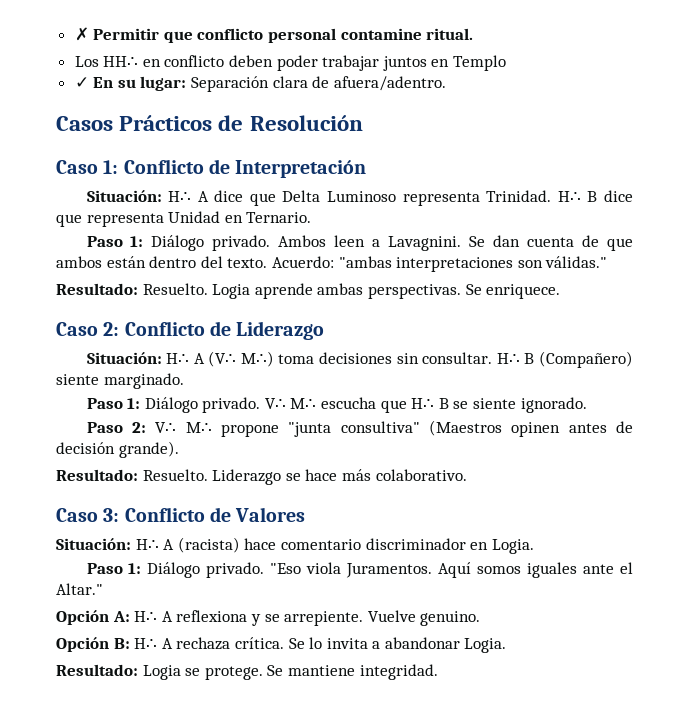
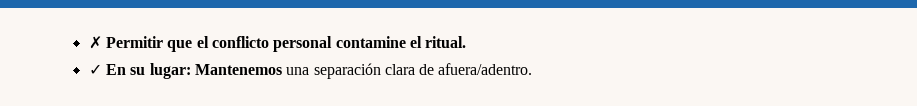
- ✗ Permitir que conflicto personal contamine ritual.
+ ✗ Permitir que el conflicto personal contamine el ritual.
- Los HH∴ en conflicto deben poder trabajar juntos en Templo
- ✓ En su lugar: Separación clara de afuera/adentro.
+ ✓ En su lugar: Mantenemos una separación clara de afuera/adentro.
- Casos Prácticos de Resolución
- Caso 1: Conflicto de Interpretación
- Situación: H∴ A dice que Delta Luminoso representa Trinidad. H∴ B dice que representa Unidad en Ternario.
- Paso 1: Diálogo privado. Ambos leen a Lavagnini. Se dan cuenta de que ambos están dentro del texto. Acuerdo: "ambas interpretaciones son válidas."
- Resultado: Resuelto. Logia aprende ambas perspectivas. Se enriquece.
- Caso 2: Conflicto de Liderazgo
- Situación: H∴ A (V∴ M∴) toma decisiones sin consultar. H∴ B (Compañero) siente marginado.
- Paso 1: Diálogo privado. V∴ M∴ escucha que H∴ B se siente ignorado.
- Paso 2: V∴ M∴ propone "junta consultiva" (Maestros opinen antes de decisión grande).
- Resultado: Resuelto. Liderazgo se hace más colaborativo.
- Caso 3: Conflicto de Valores
- Situación: H∴ A (racista) hace comentario discriminador en Logia.
- Paso 1: Diálogo privado. "Eso viola Juramentos. Aquí somos iguales ante el Altar."
- Opción A: H∴ A reflexiona y se arrepiente. Vuelve genuino.
- Opción B: H∴ A rechaza crítica. Se lo invita a abandonar Logia.
- Resultado: Logia se protege. Se mantiene integridad.

